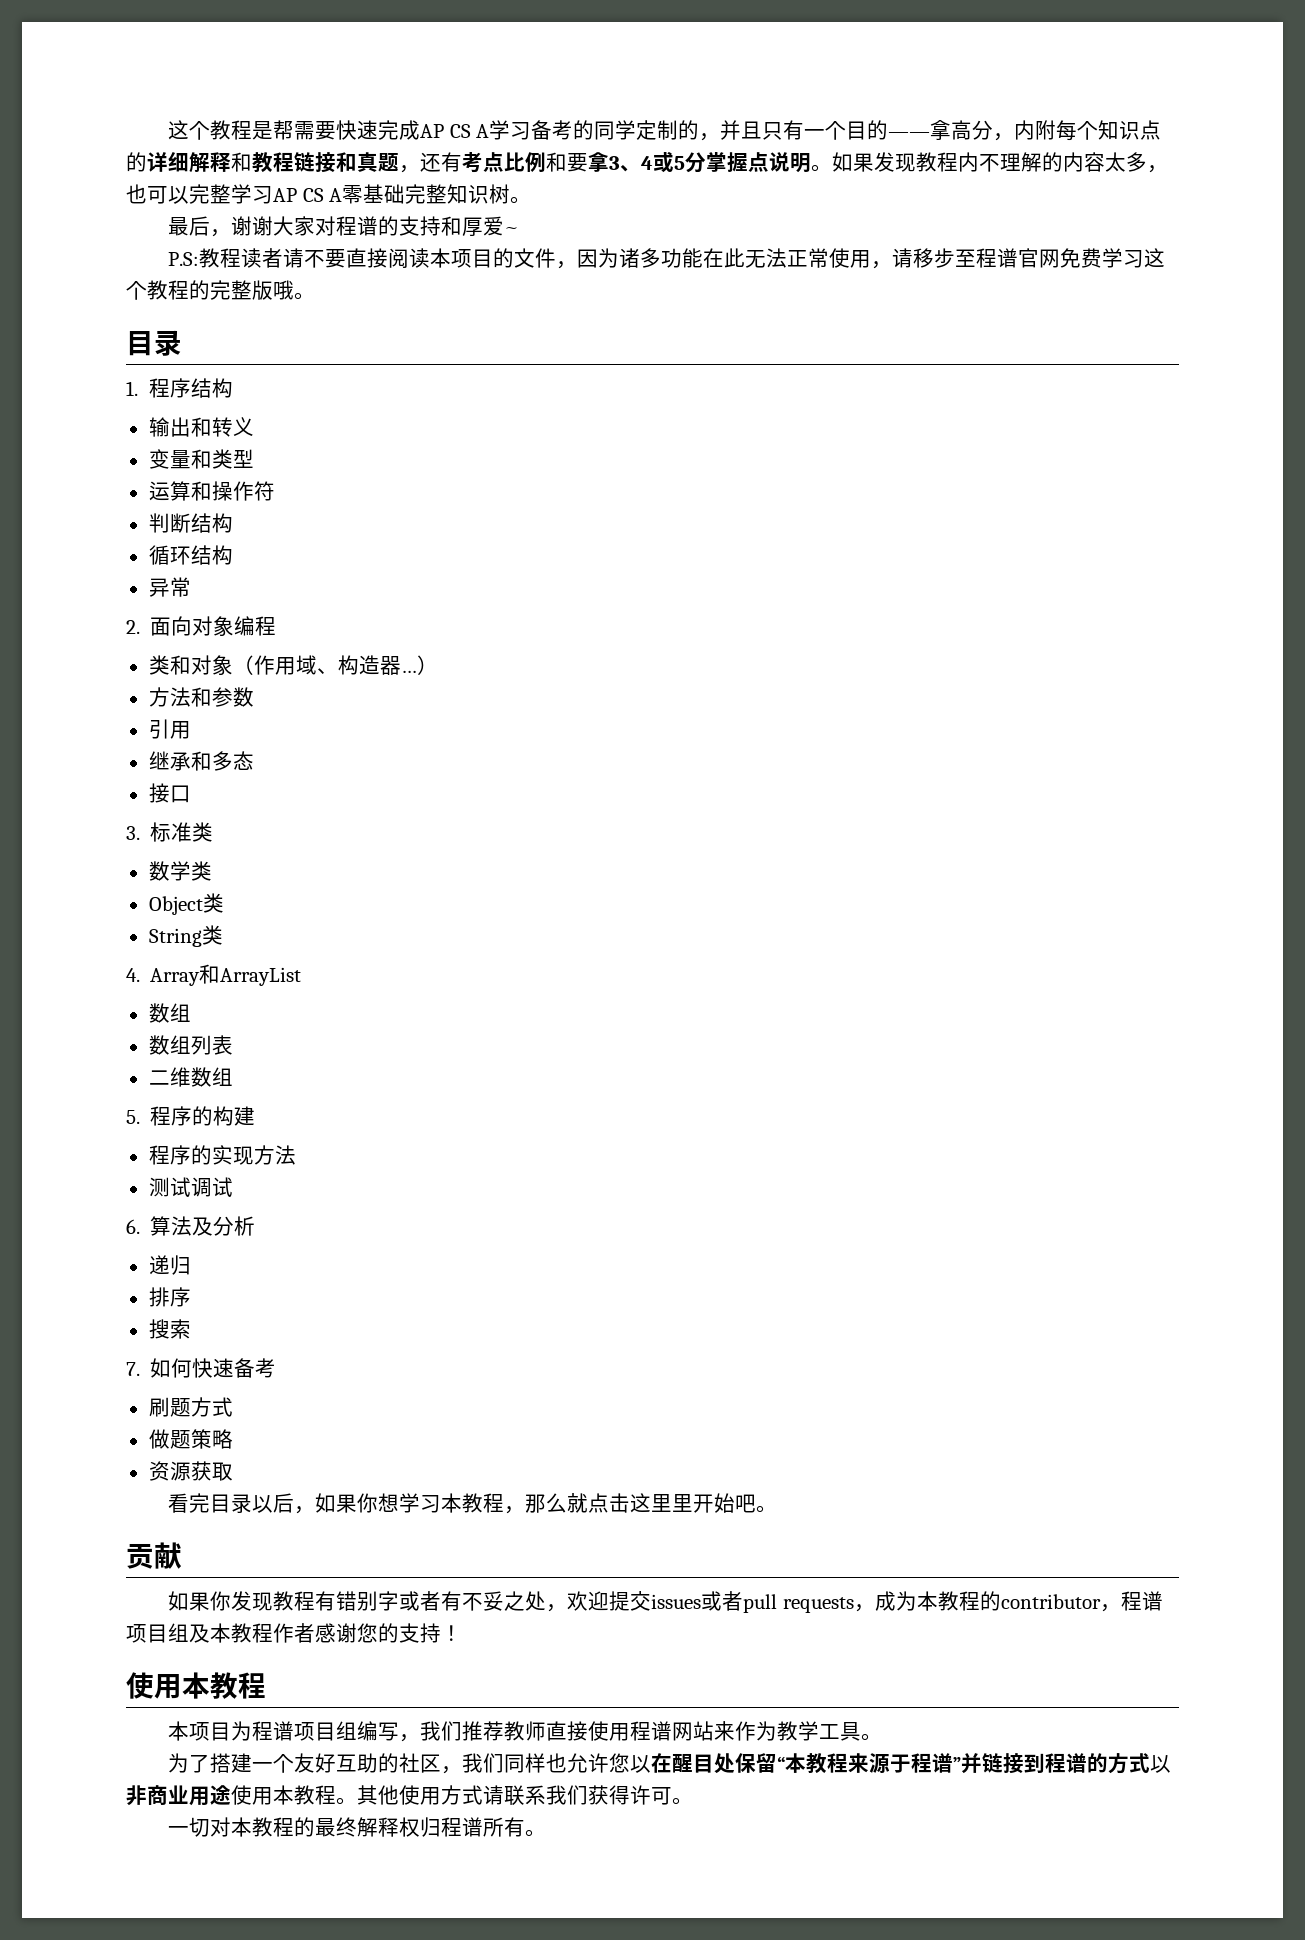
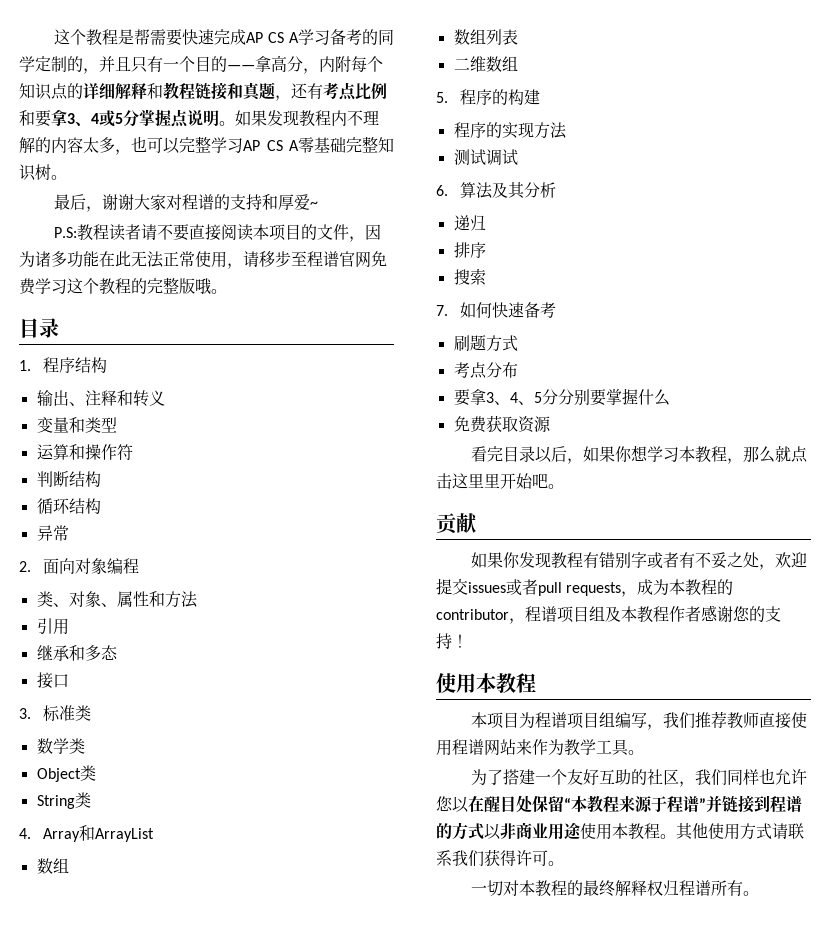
- 输出和转义
+ 输出、注释和转义
- 类和对象（作用域、构造器…）
- 方法和参数
+ 类、对象、属性和方法
- 6.算法及分析
+ 6.算法及其分析
- 做题策略
- 资源获取
+ 考点分布
+ 要拿3、4、5分分别要掌握什么
+ 免费获取资源

